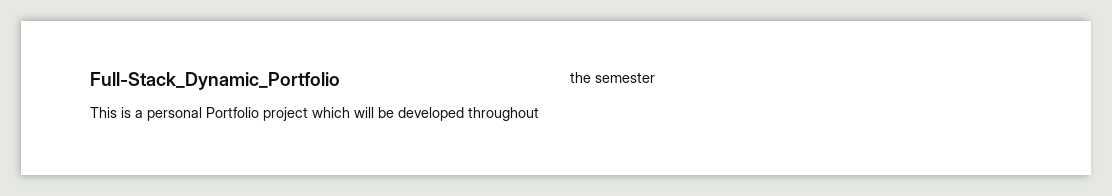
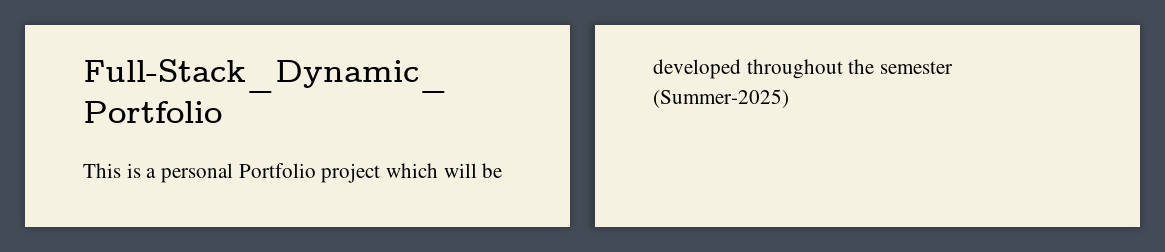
- This is a personal Portfolio project which will be developed throughout the semester
+ This is a personal Portfolio project which will be developed throughout the semester (Summer-2025)

